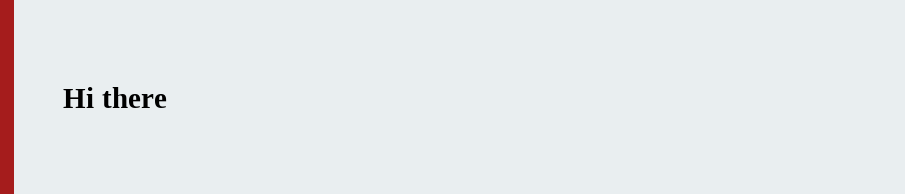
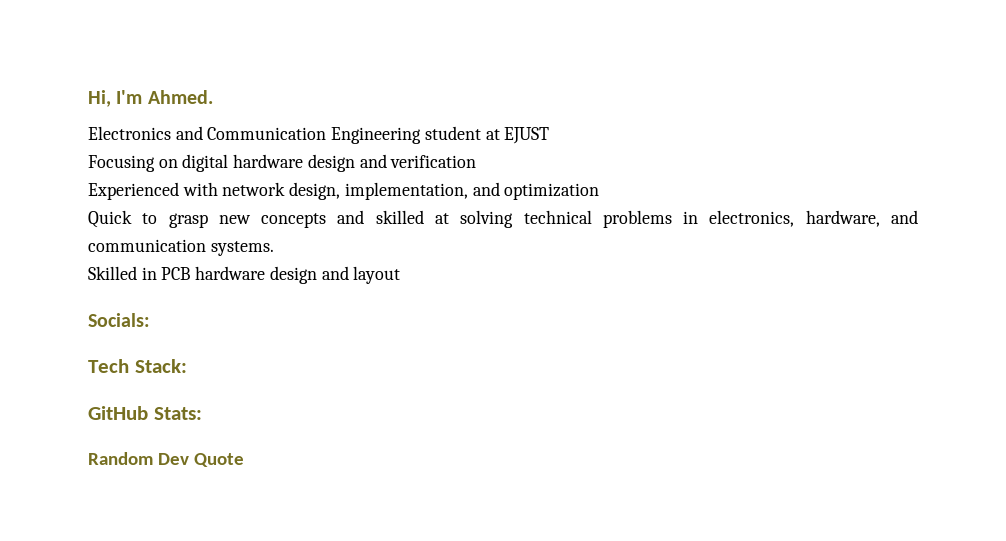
- Hi there
+ Hi, I'm Ahmed.
+ Electronics and Communication Engineering student at EJUST
+ Focusing on digital hardware design and verification
+ Experienced with network design, implementation, and optimization
+ Quick to grasp new concepts and skilled at solving technical problems in electronics, hardware, and communication systems.
+ Skilled in PCB hardware design and layout
+ Socials:
+ Tech Stack:
+ GitHub Stats:
+ Random Dev Quote

